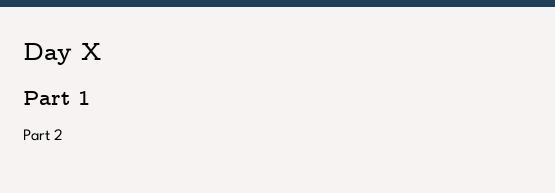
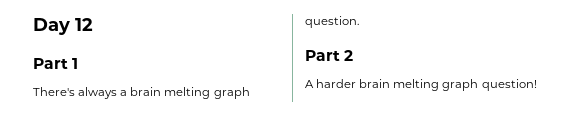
- Day X
+ Day 12
+ There's always a brain melting graph question.
  Part 2
+ A harder brain melting graph question!

